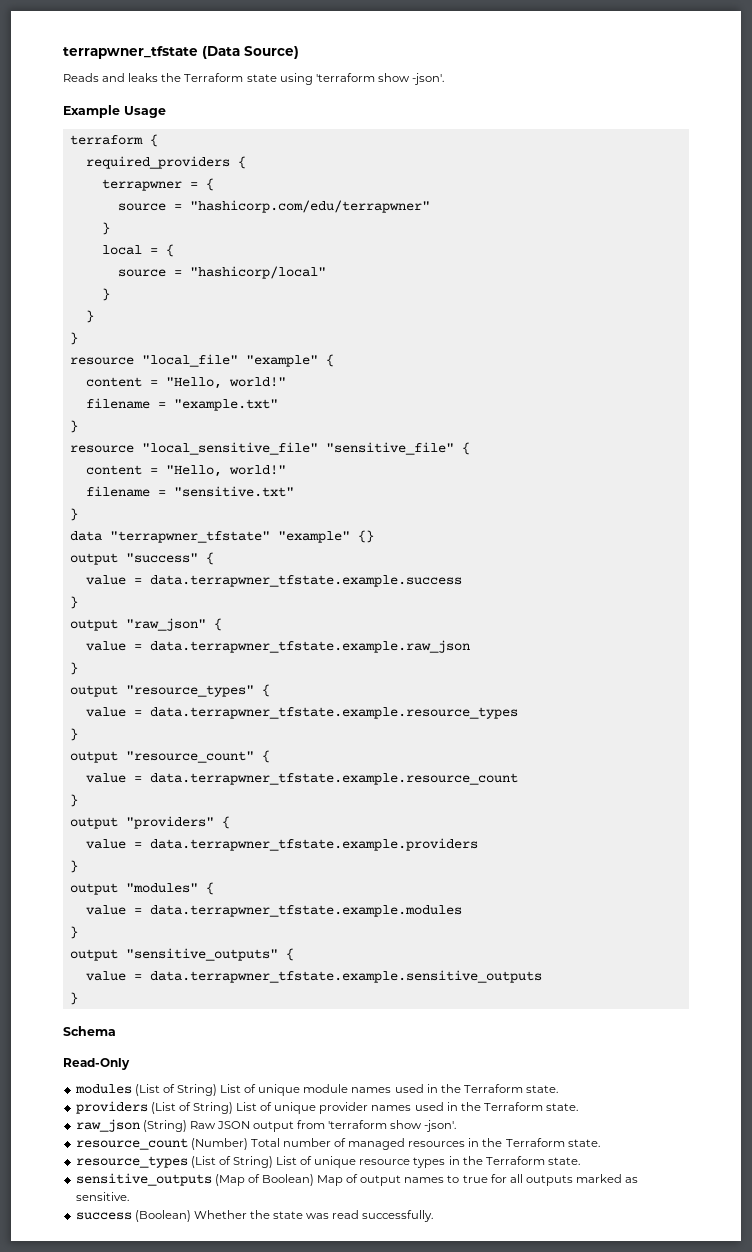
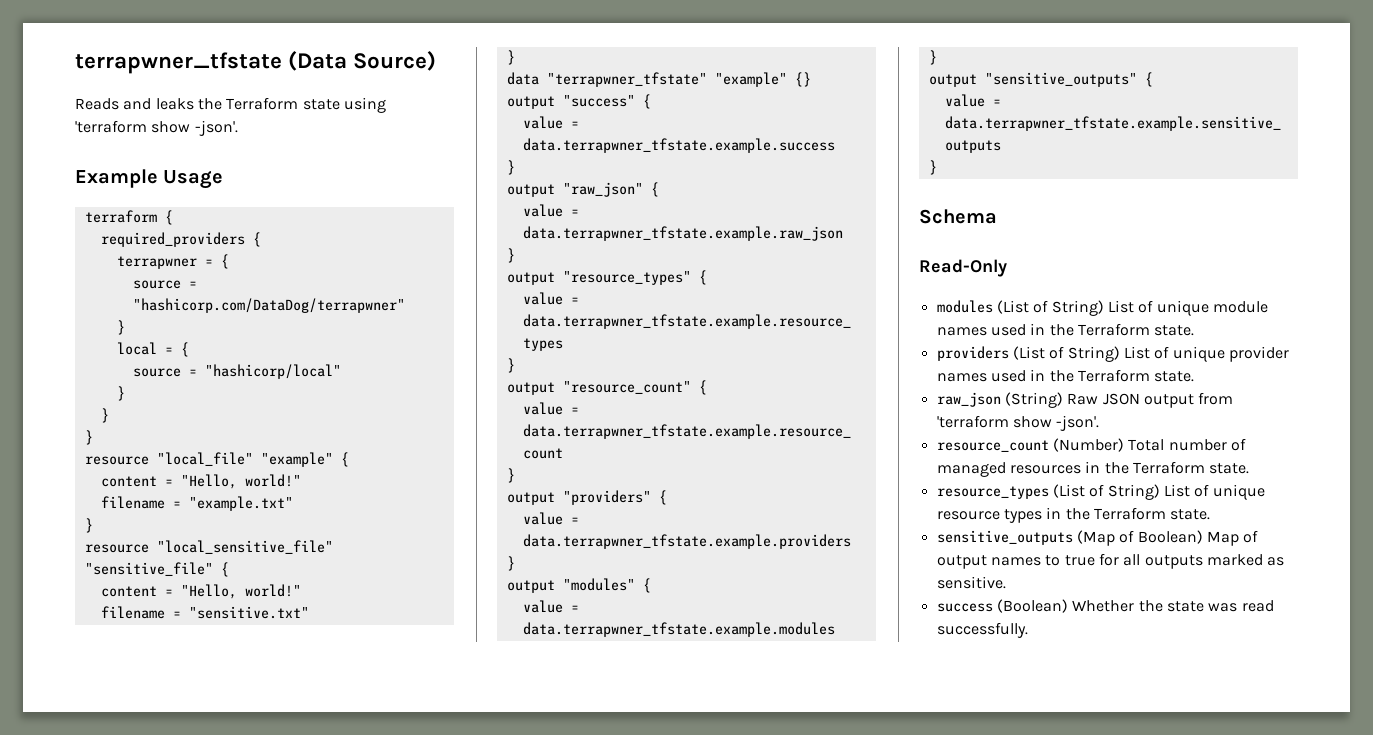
- source = "hashicorp.com/edu/terrapwner"
+ source = "hashicorp.com/DataDog/terrapwner"

